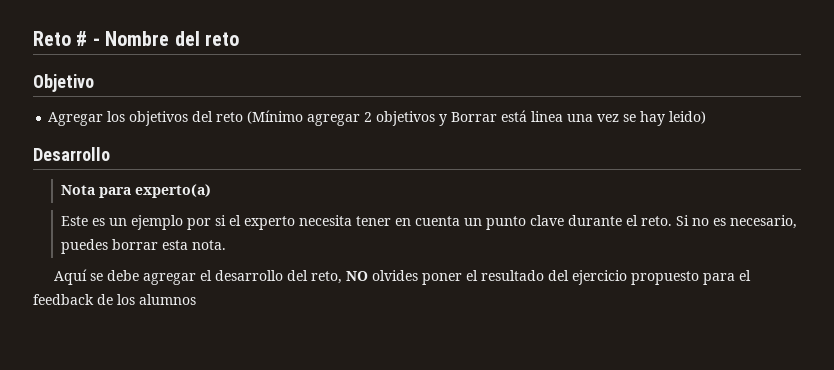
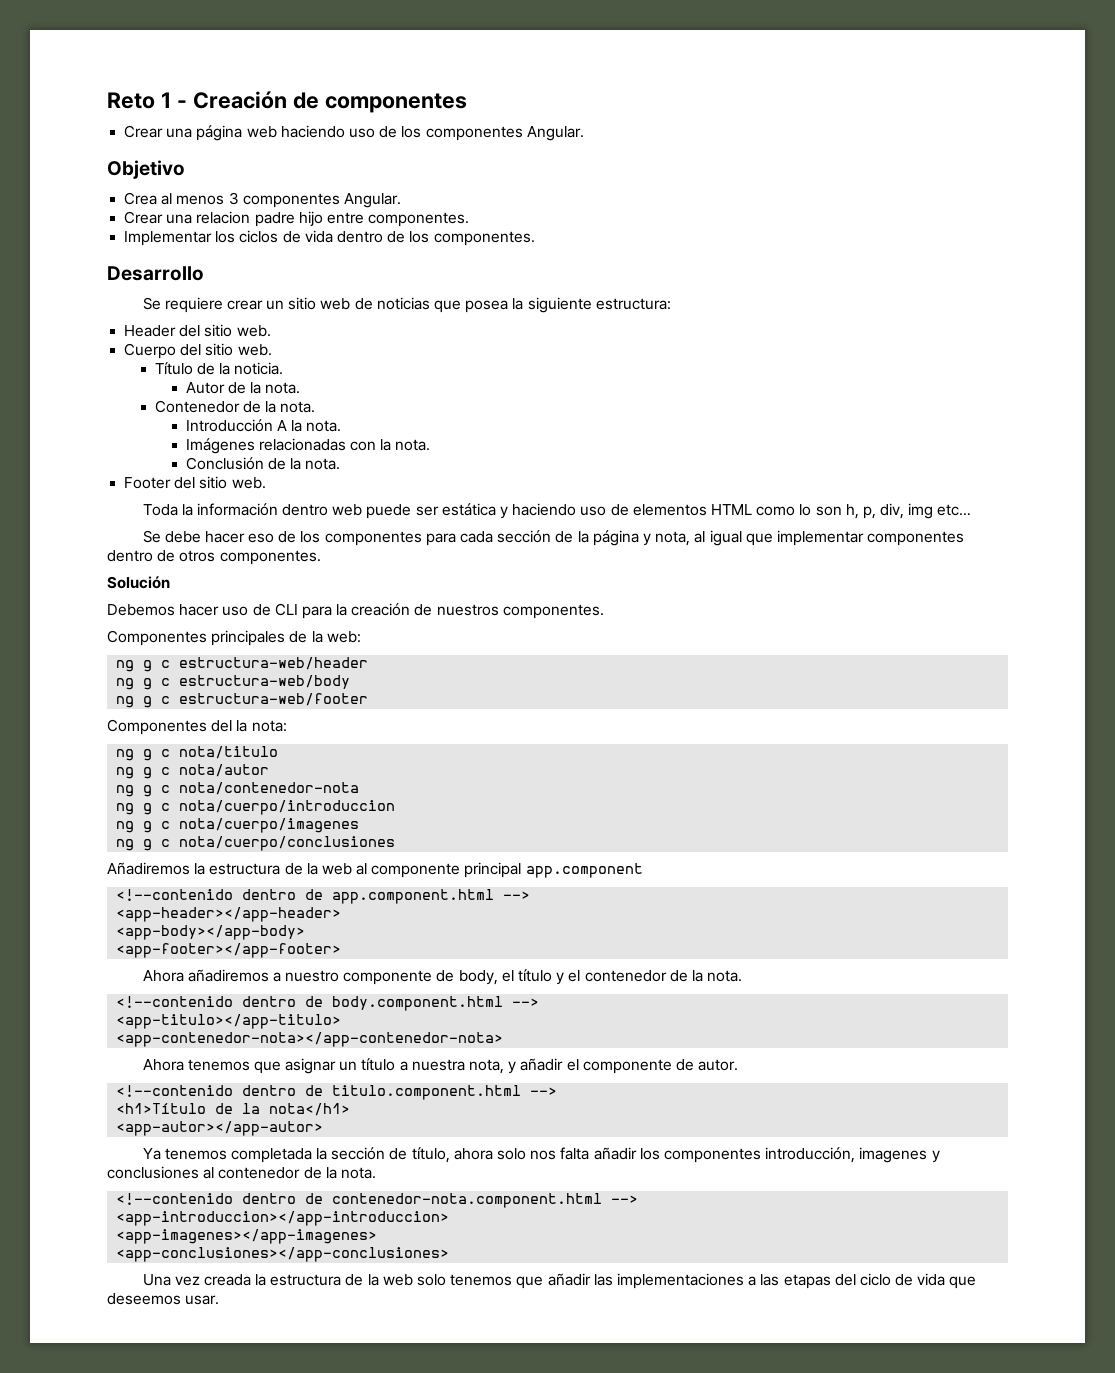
- Reto # - Nombre del reto
+ Reto 1 - Creación de componentes
+ Crear una página web haciendo uso de los componentes Angular.
  Objetivo
- Agregar los objetivos del reto (Mínimo agregar 2 objetivos y Borrar está linea una vez se hay leido)
+ Crea al menos 3 componentes Angular.
+ Crear una relacion padre hijo entre componentes.
+ Implementar los ciclos de vida dentro de los componentes.
  Desarrollo
- Nota para experto(a)
- Este es un ejemplo por si el experto necesita tener en cuenta un punto clave durante el reto. Si no es necesario, puedes borrar esta nota.
- Aquí se debe agregar el desarrollo del reto, NO olvides poner el resultado del ejercicio propuesto para el feedback de los alumnos
+ Se requiere crear un sitio web de noticias que posea la siguiente estructura:
+ Header del sitio web.
+ Cuerpo del sitio web.
+ Título de la noticia.
+ Autor de la nota.
+ Contenedor de la nota.
+ Introducción A la nota.
+ Imágenes relacionadas con la nota.
+ Conclusión de la nota.
+ Footer del sitio web.
+ Toda la información dentro web puede ser estática y haciendo uso de elementos HTML como lo son h, p, div, img etc…
+ Se debe hacer eso de los componentes para cada sección de la página y nota, al igual que implementar componentes dentro de otros componentes.
+ Solución
+ Debemos hacer uso de CLI para la creación de nuestros componentes.
+ Componentes principales de la web:
+ ng g c estructura-web/header
+ ng g c estructura-web/body
+ ng g c estructura-web/footer
+ Componentes del la nota:
+ ng g c nota/titulo
+ ng g c nota/autor
+ ng g c nota/contenedor-nota
+ ng g c nota/cuerpo/introduccion
+ ng g c nota/cuerpo/imagenes
+ ng g c nota/cuerpo/conclusiones
+ Añadiremos la estructura de la web al componente principal app.component
+ <!--contenido dentro de app.component.html -->
+ <app-header></app-header>
+ <app-body></app-body>
+ <app-footer></app-footer>
+ Ahora añadiremos a nuestro componente de body, el título y el contenedor de la nota.
+ <!--contenido dentro de body.component.html -->
+ <app-titulo></app-titulo>
+ <app-contenedor-nota></app-contenedor-nota>
+ Ahora tenemos que asignar un título a nuestra nota, y añadir el componente de autor.
+ <!--contenido dentro de titulo.component.html -->
+ <h1>Título de la nota</h1>
+ <app-autor></app-autor>
+ Ya tenemos completada la sección de título, ahora solo nos falta añadir los componentes introducción, imagenes y conclusiones al contenedor de la nota.
+ <!--contenido dentro de contenedor-nota.component.html -->
+ <app-introduccion></app-introduccion>
+ <app-imagenes></app-imagenes>
+ <app-conclusiones></app-conclusiones>
+ Una vez creada la estructura de la web solo tenemos que añadir las implementaciones a las etapas del ciclo de vida que deseemos usar.

